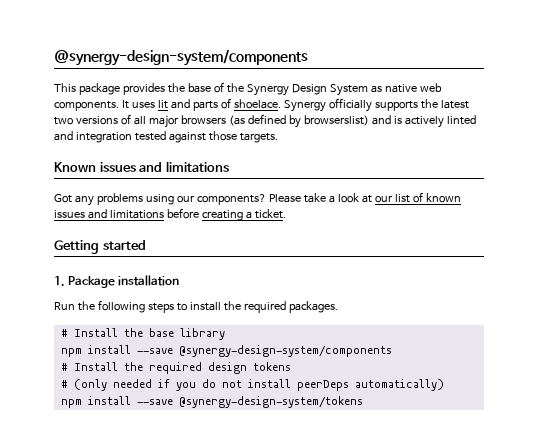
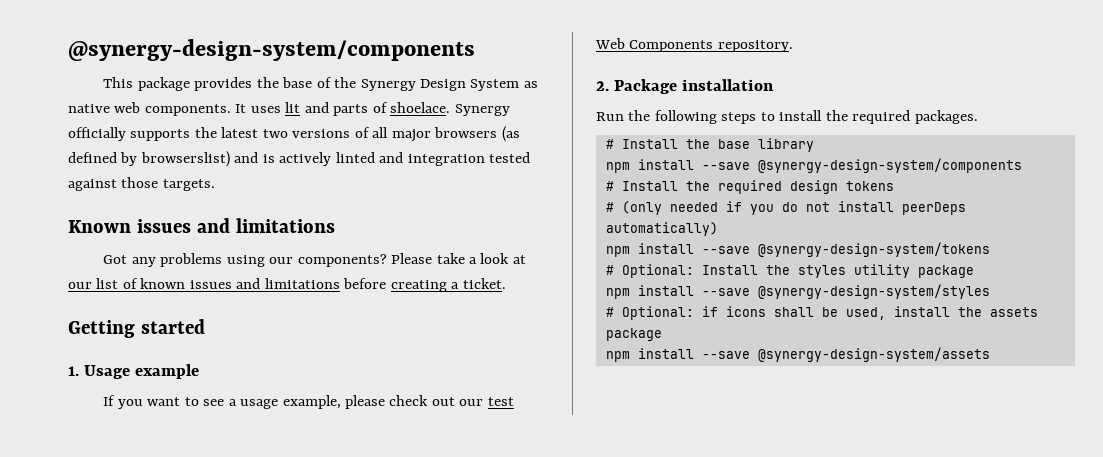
- 1. Package installation
+ 1. Usage example
+ If you want to see a usage example, please check out our test Web Components repository.
+ 2. Package installation
+ # Optional: Install the styles utility package
+ npm install --save @synergy-design-system/styles
+ # Optional: if icons shall be used, install the assets package
+ npm install --save @synergy-design-system/assets

